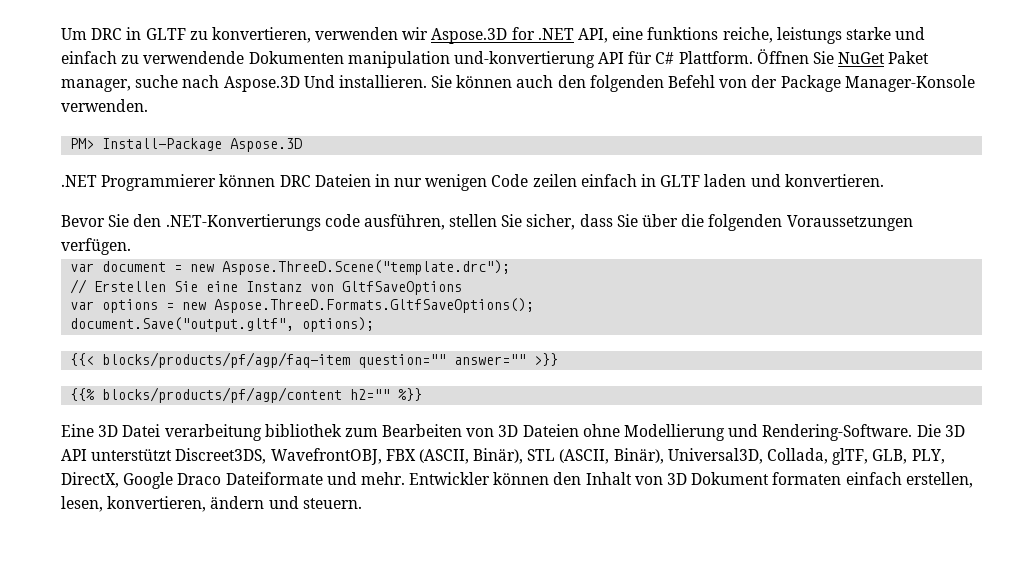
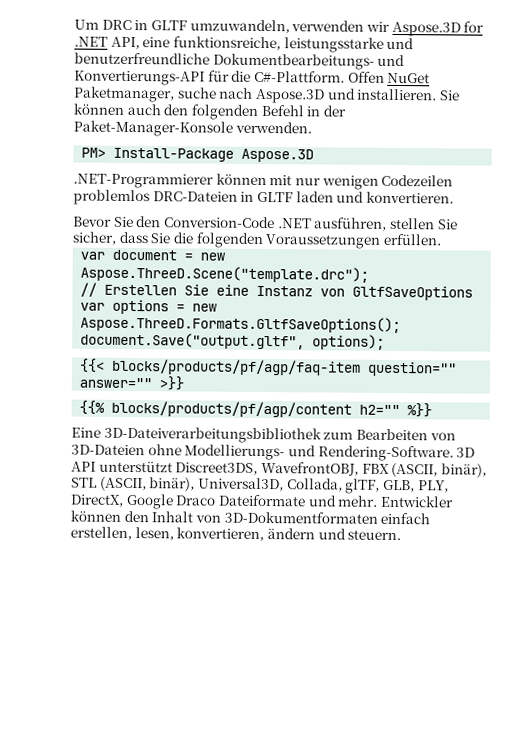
- Um DRC in GLTF zu konvertieren, verwenden wir Aspose.3D for .NET API, eine funktions reiche, leistungs starke und einfach zu verwendende Dokumenten manipulation und-konvertierung API für C# Plattform. Öffnen Sie NuGet Paket manager, suche nach Aspose.3D Und installieren.
+ Um DRC in GLTF umzuwandeln, verwenden wir Aspose.3D for .NET API, eine funktionsreiche, leistungsstarke und benutzerfreundliche Dokumentbearbeitungs- und Konvertierungs-API für die C#-Plattform. Offen NuGet Paketmanager, suche nach Aspose.3D und installieren.
- Sie können auch den folgenden Befehl von der Package Manager-Konsole verwenden.
+ Sie können auch den folgenden Befehl in der Paket-Manager-Konsole verwenden.
- .NET Programmierer können DRC Dateien in nur wenigen Code zeilen einfach in GLTF laden und konvertieren.
+ .NET-Programmierer können mit nur wenigen Codezeilen problemlos DRC-Dateien in GLTF laden und konvertieren.
- Bevor Sie den .NET-Konvertierungs code ausführen, stellen Sie sicher, dass Sie über die folgenden Voraussetzungen verfügen.
+ Bevor Sie den Conversion-Code .NET ausführen, stellen Sie sicher, dass Sie die folgenden Voraussetzungen erfüllen.
- Eine 3D Datei verarbeitung bibliothek zum Bearbeiten von 3D Dateien ohne Modellierung und Rendering-Software.
+ Eine 3D-Dateiverarbeitungsbibliothek zum Bearbeiten von 3D-Dateien ohne Modellierungs- und Rendering-Software.
- Die 3D API unterstützt Discreet3DS, WavefrontOBJ, FBX (ASCII, Binär), STL (ASCII, Binär), Universal3D, Collada, glTF, GLB, PLY, DirectX, Google Draco Dateiformate und mehr.
+ 3D API unterstützt Discreet3DS, WavefrontOBJ, FBX (ASCII, binär), STL (ASCII, binär), Universal3D, Collada, glTF, GLB, PLY, DirectX, Google Draco Dateiformate und mehr.
- Entwickler können den Inhalt von 3D Dokument formaten einfach erstellen, lesen, konvertieren, ändern und steuern.
+ Entwickler können den Inhalt von 3D-Dokumentformaten einfach erstellen, lesen, konvertieren, ändern und steuern.

